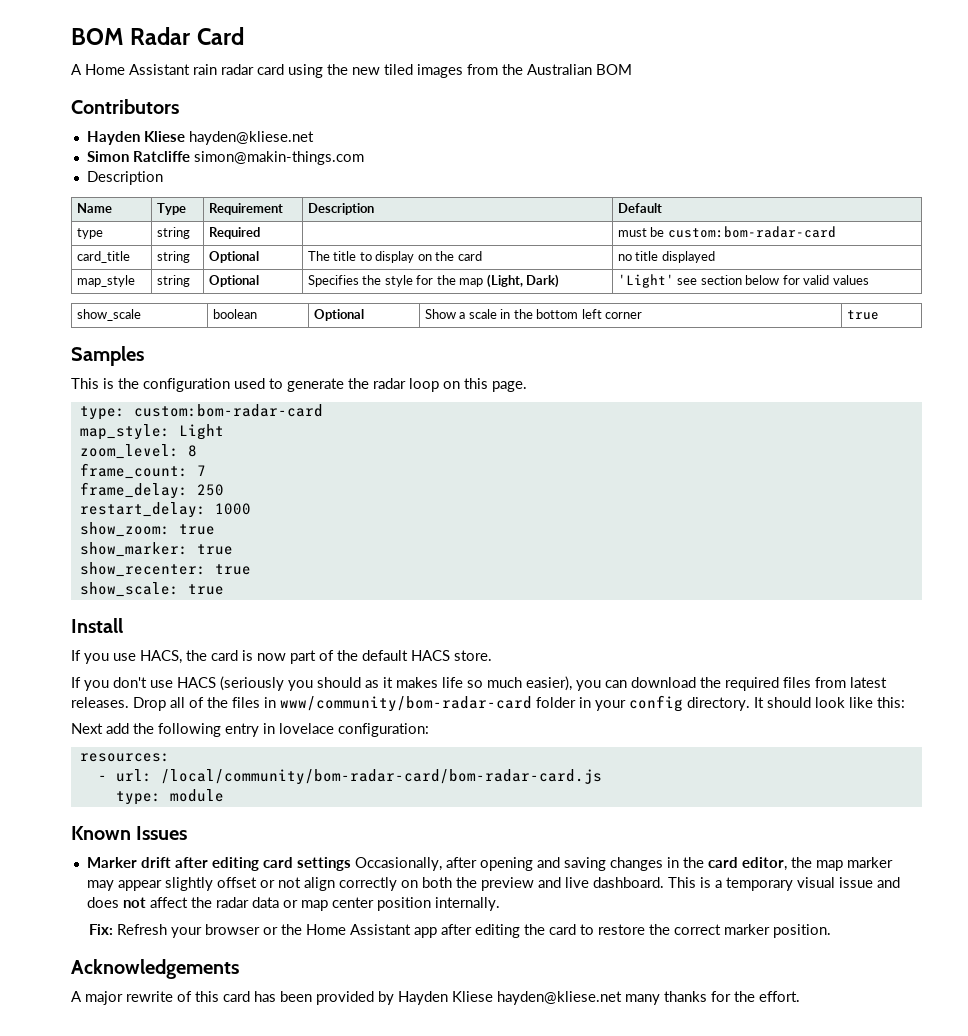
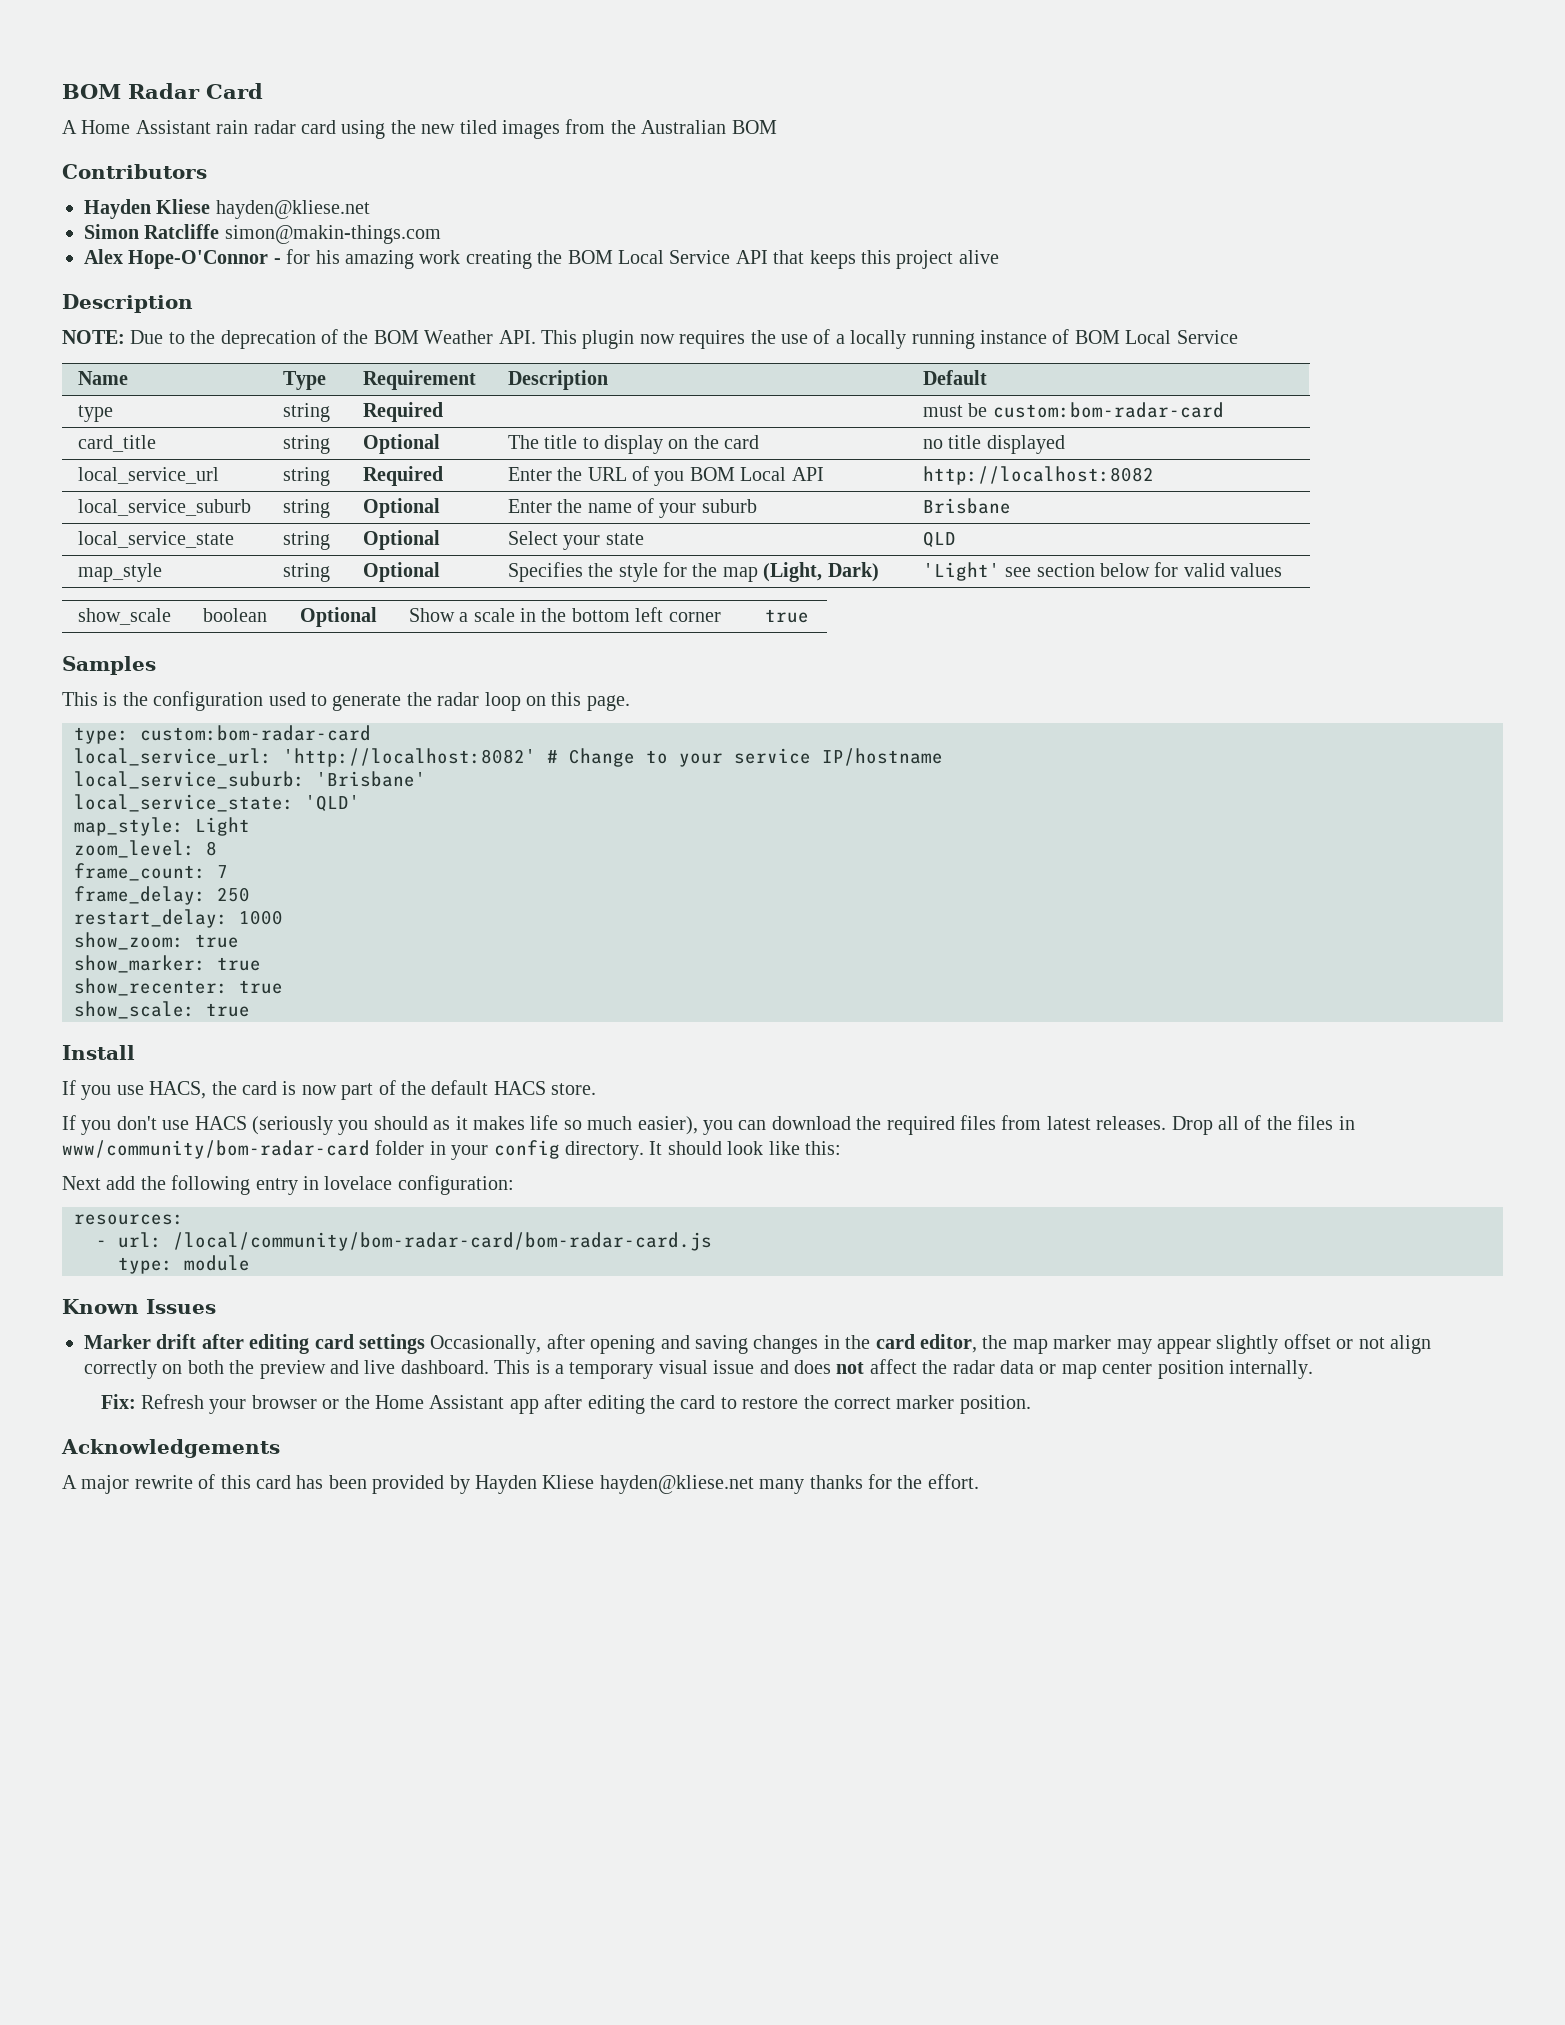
  Simon Ratcliffe simon@makin-things.com
+ Alex Hope-O'Connor - for his amazing work creating the BOM Local Service API that keeps this project alive
  Description
+ NOTE: Due to the deprecation of the BOM Weather API. This plugin now requires the use of a locally running instance of BOM Local Service
+ local_service_url | string | Required | Enter the URL of you BOM Local API | http://localhost:8082
+ local_service_suburb | string | Optional | Enter the name of your suburb | Brisbane
+ local_service_state | string | Optional | Select your state | QLD
+ local_service_url: 'http://localhost:8082' # Change to your service IP/hostname
+ local_service_suburb: 'Brisbane'
+ local_service_state: 'QLD'

